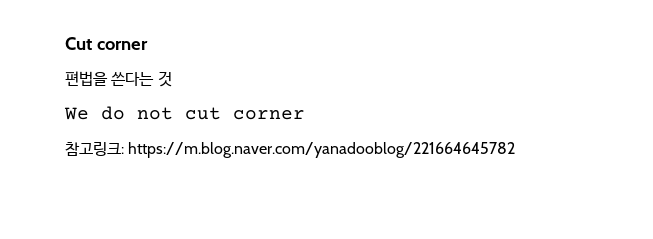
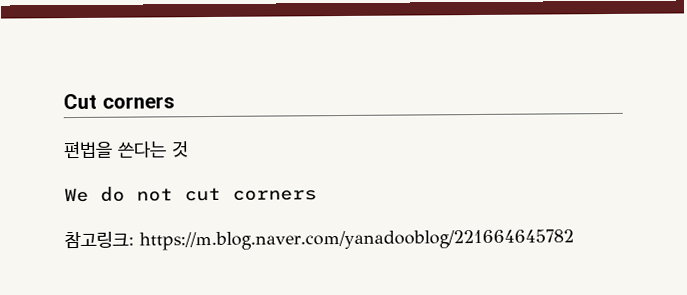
- Cut corner
+ Cut corners
- We do not cut corner
+ We do not cut corners

